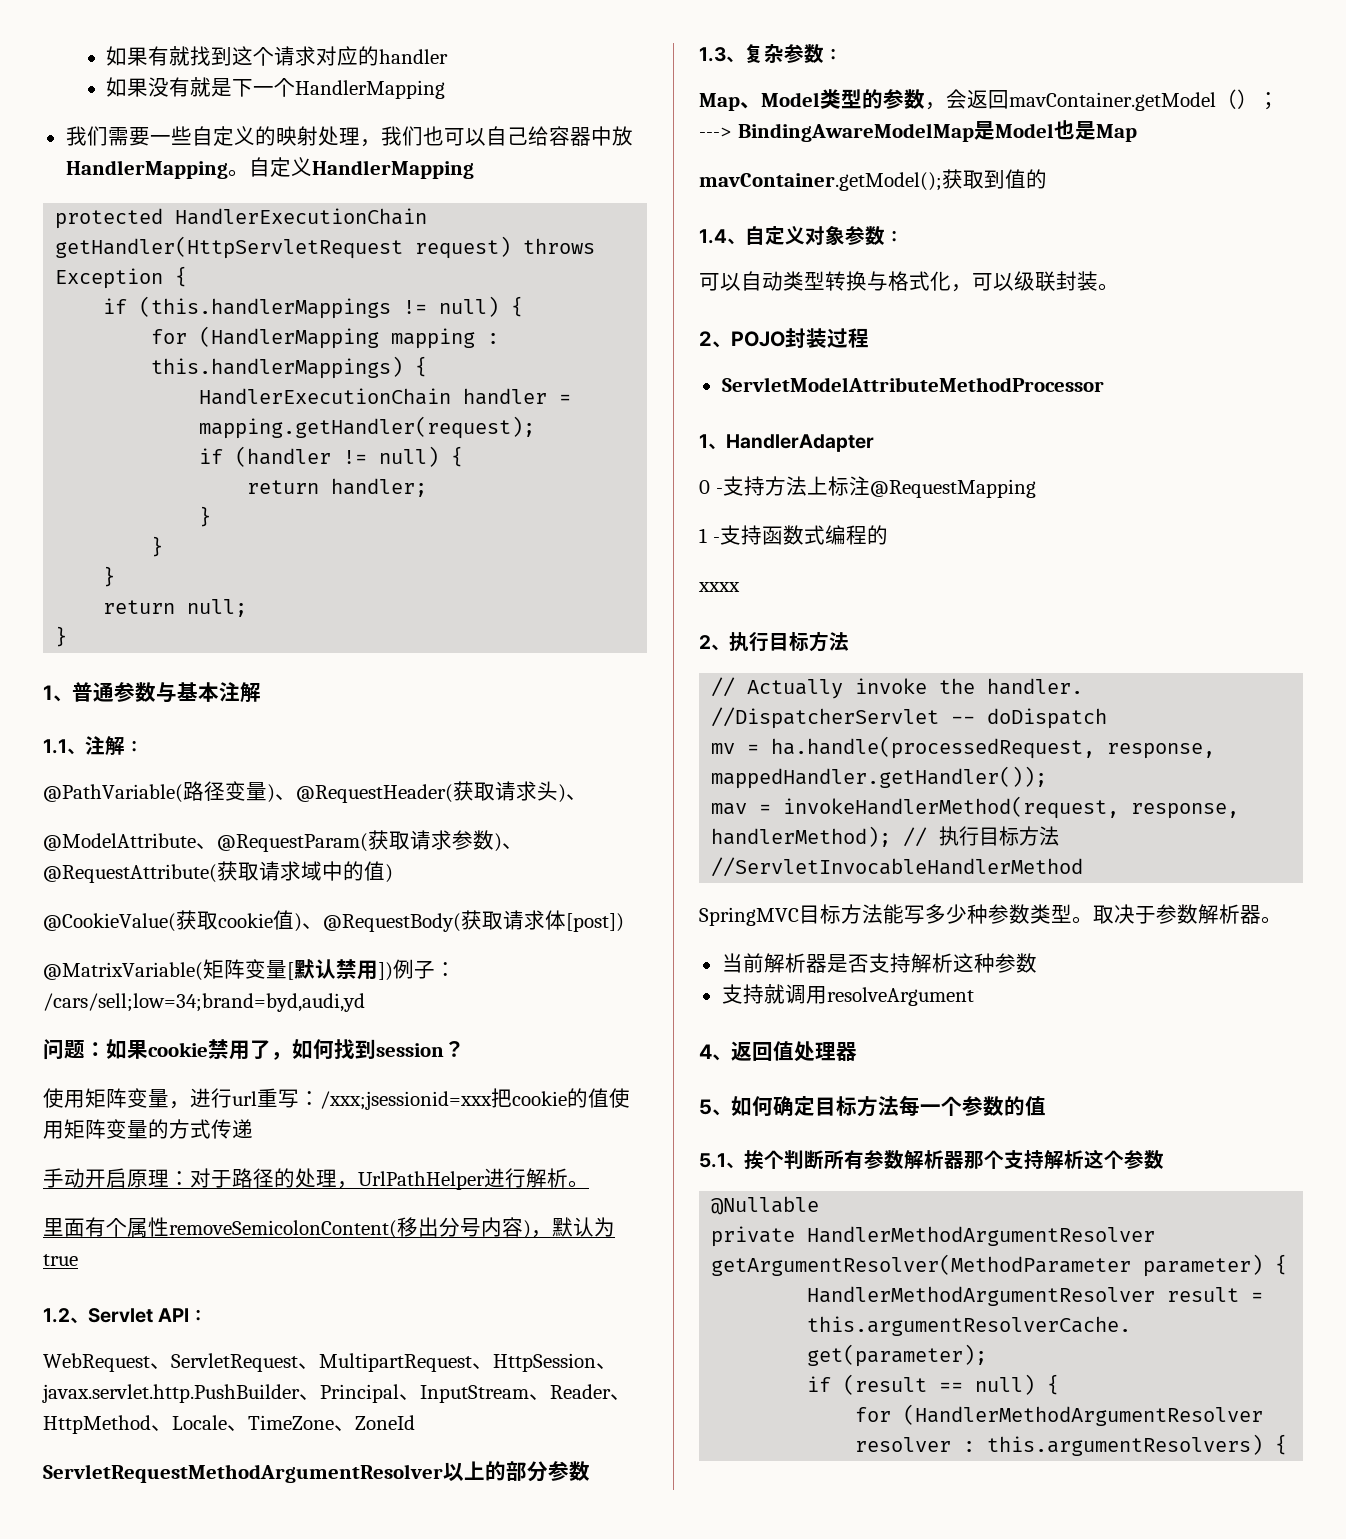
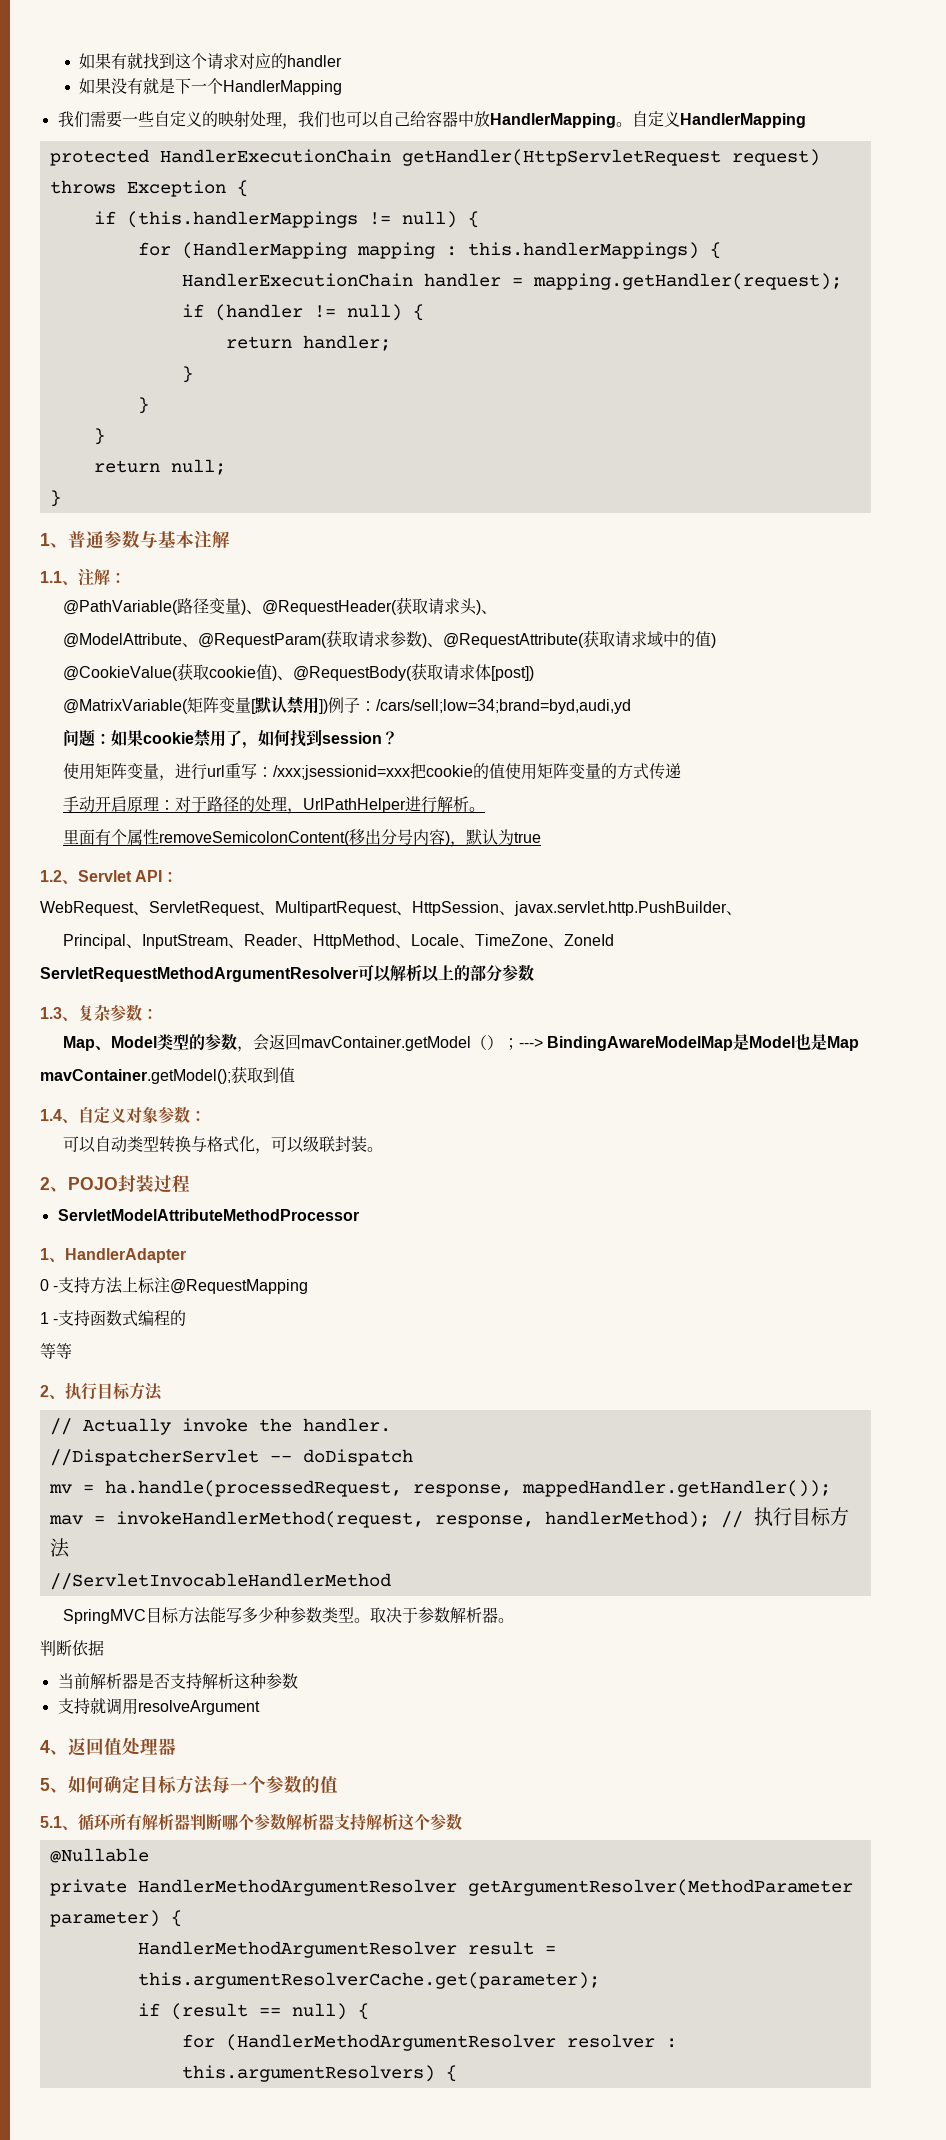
- WebRequest、ServletRequest、MultipartRequest、HttpSession、javax.servlet.http.PushBuilder、Principal、InputStream、Reader、HttpMethod、Locale、TimeZone、ZoneId
+ WebRequest、ServletRequest、MultipartRequest、HttpSession、javax.servlet.http.PushBuilder、
+ Principal、InputStream、Reader、HttpMethod、Locale、TimeZone、ZoneId
- ServletRequestMethodArgumentResolver以上的部分参数
+ ServletRequestMethodArgumentResolver可以解析以上的部分参数
- mavContainer.getModel();获取到值的
+ mavContainer.getModel();获取到值
- xxxx
+ 等等
+ 判断依据
- 5.1、挨个判断所有参数解析器那个支持解析这个参数
+ 5.1、循环所有解析器判断哪个参数解析器支持解析这个参数

